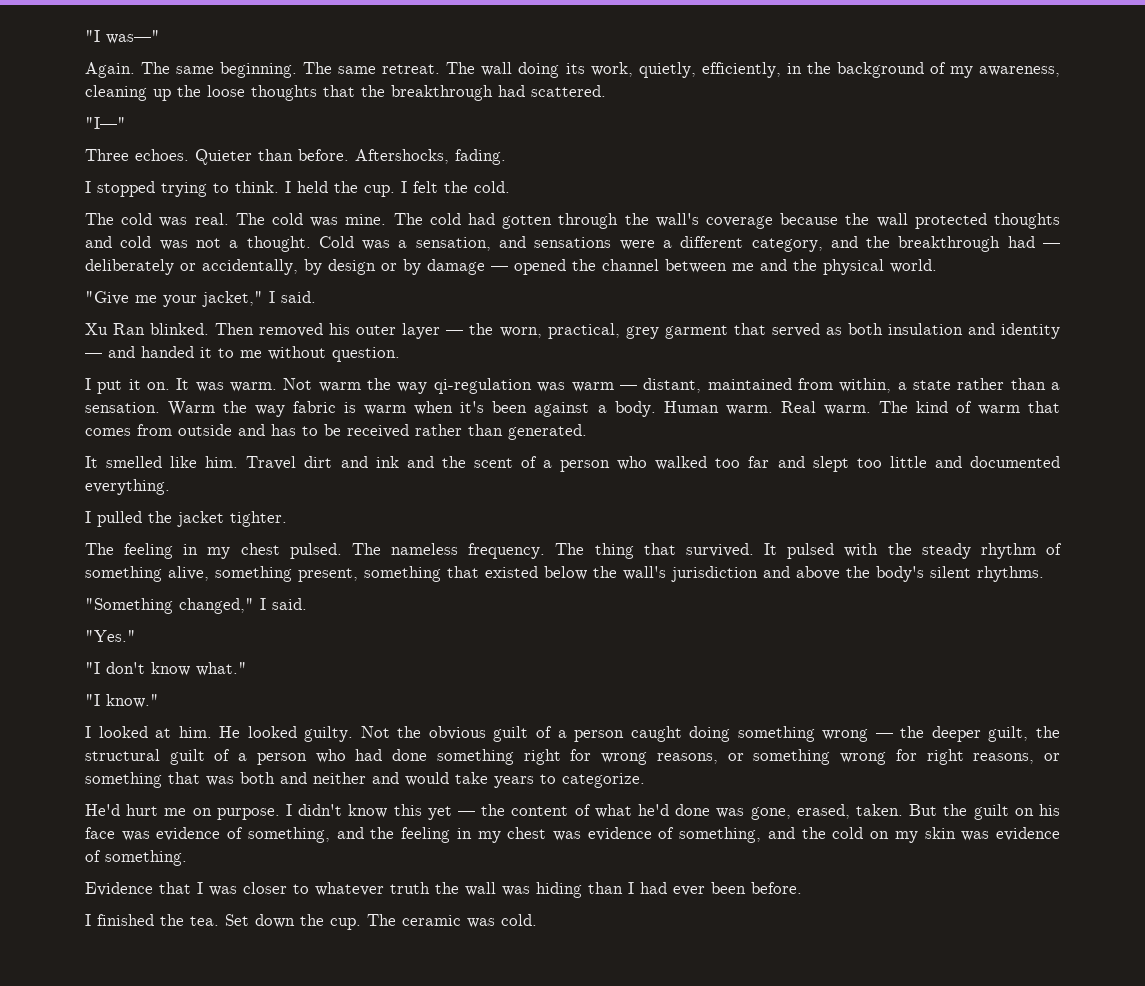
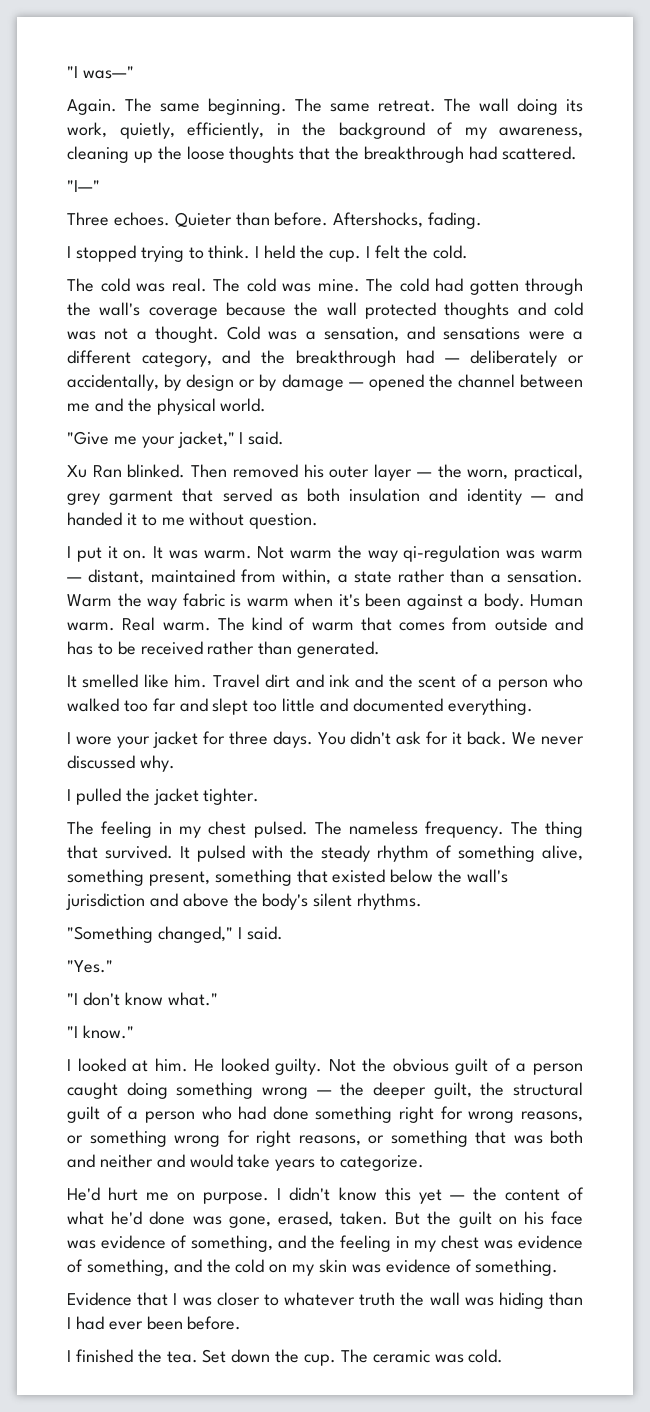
+ I wore your jacket for three days. You didn't ask for it back. We never discussed why.

